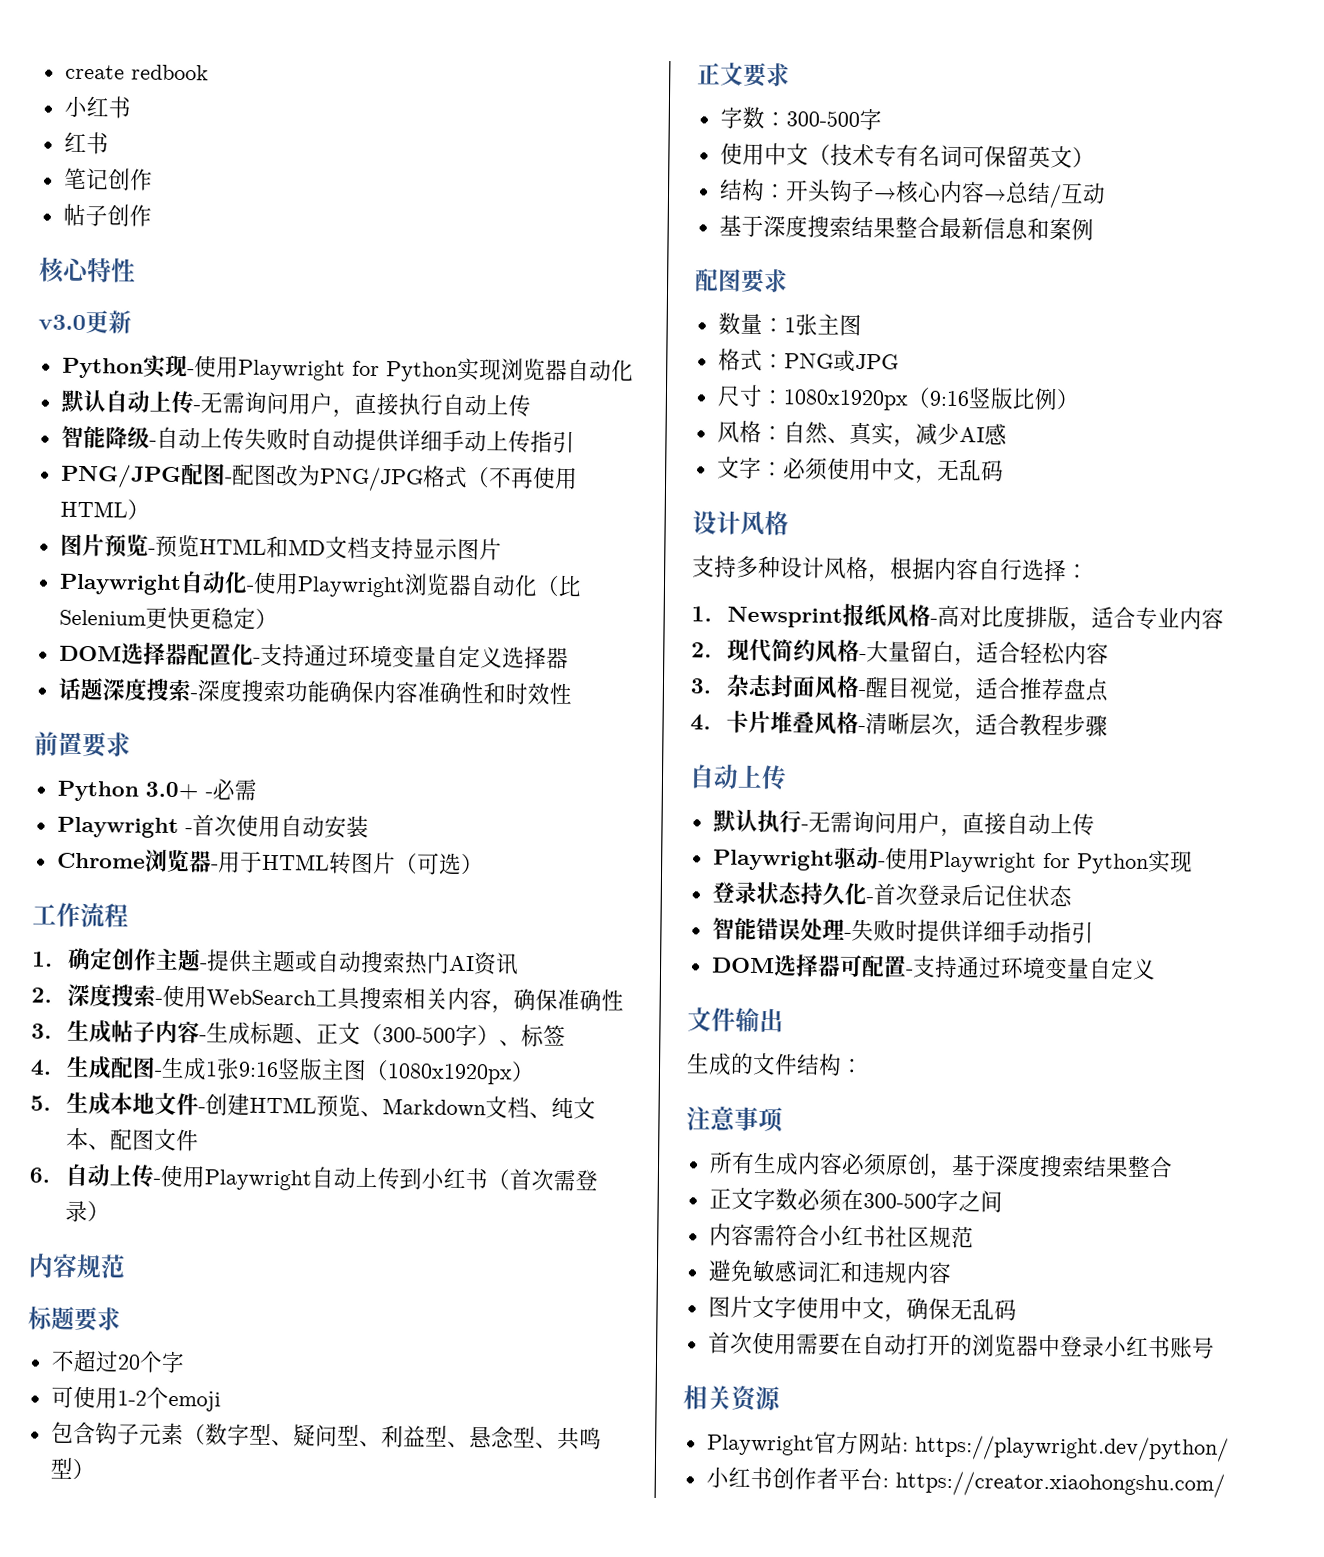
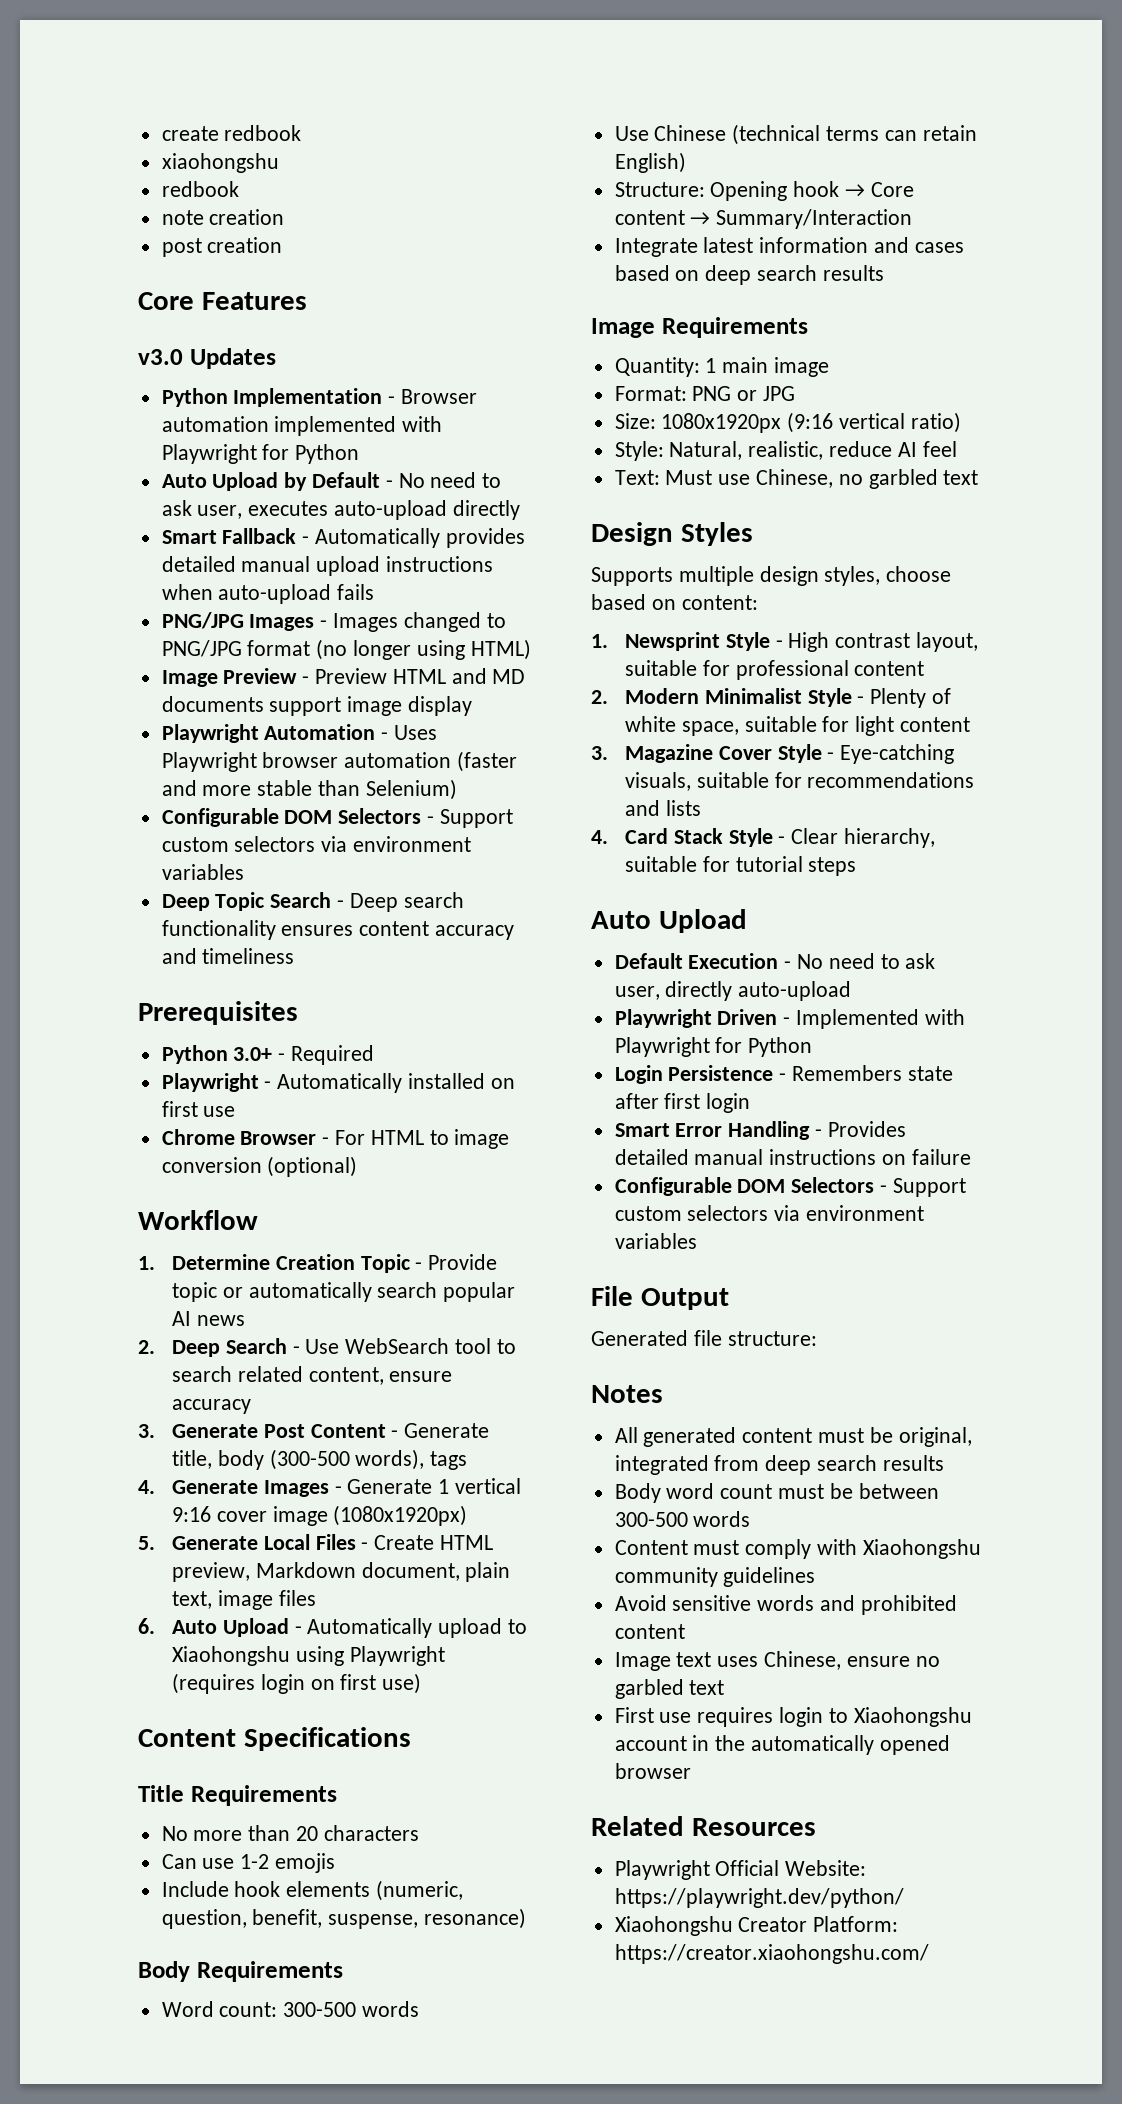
  create redbook
- 小红书
- 红书
- 笔记创作
- 帖子创作
- 核心特性
+ xiaohongshu
+ redbook
+ note creation
+ post creation
+ Core Features
- v3.0更新
- Python实现-使用Playwright for Python实现浏览器自动化
- 默认自动上传-无需询问用户，直接执行自动上传
- 智能降级-自动上传失败时自动提供详细手动上传指引
- PNG/JPG配图-配图改为PNG/JPG格式（不再使用HTML）
- 图片预览-预览HTML和MD文档支持显示图片
- Playwright自动化-使用Playwright浏览器自动化（比Selenium更快更稳定）
- DOM选择器配置化-支持通过环境变量自定义选择器
- 话题深度搜索-深度搜索功能确保内容准确性和时效性
- 前置要求
+ v3.0 Updates
+ Python Implementation - Browser automation implemented with Playwright for Python
+ Auto Upload by Default - No need to ask user, executes auto-upload directly
+ Smart Fallback - Automatically provides detailed manual upload instructions when auto-upload fails
+ PNG/JPG Images - Images changed to PNG/JPG format (no longer using HTML)
+ Image Preview - Preview HTML and MD documents support image display
+ Playwright Automation - Uses Playwright browser automation (faster and more stable than Selenium)
+ Configurable DOM Selectors - Support custom selectors via environment variables
+ Deep Topic Search - Deep search functionality ensures content accuracy and timeliness
+ Prerequisites
- Python 3.0+ -必需
+ Python 3.0+ - Required
- Playwright -首次使用自动安装
- Chrome浏览器-用于HTML转图片（可选）
- 工作流程
- 1.确定创作主题-提供主题或自动搜索热门AI资讯
- 2.深度搜索-使用WebSearch工具搜索相关内容，确保准确性
- 3.生成帖子内容-生成标题、正文（300-500字）、标签
- 4.生成配图-生成1张9:16竖版主图（1080x1920px）
- 5.生成本地文件-创建HTML预览、Markdown文档、纯文本、配图文件
- 6.自动上传-使用Playwright自动上传到小红书（首次需登录）
- 内容规范
- 标题要求
- 不超过20个字
- 可使用1-2个emoji
- 包含钩子元素（数字型、疑问型、利益型、悬念型、共鸣型）
- 正文要求
- 字数：300-500字
- 使用中文（技术专有名词可保留英文）
- 结构：开头钩子→核心内容→总结/互动
- 基于深度搜索结果整合最新信息和案例
- 配图要求
- 数量：1张主图
- 格式：PNG或JPG
- 尺寸：1080x1920px（9:16竖版比例）
- 风格：自然、真实，减少AI感
- 文字：必须使用中文，无乱码
- 设计风格
- 支持多种设计风格，根据内容自行选择：
- 1. Newsprint报纸风格-高对比度排版，适合专业内容
- 2.现代简约风格-大量留白，适合轻松内容
- 3.杂志封面风格-醒目视觉，适合推荐盘点
- 4.卡片堆叠风格-清晰层次，适合教程步骤
- 自动上传
- 默认执行-无需询问用户，直接自动上传
- Playwright驱动-使用Playwright for Python实现
- 登录状态持久化-首次登录后记住状态
- 智能错误处理-失败时提供详细手动指引
- DOM选择器可配置-支持通过环境变量自定义
- 文件输出
- 生成的文件结构：
- 注意事项
- 所有生成内容必须原创，基于深度搜索结果整合
- 正文字数必须在300-500字之间
- 内容需符合小红书社区规范
- 避免敏感词汇和违规内容
- 图片文字使用中文，确保无乱码
- 首次使用需要在自动打开的浏览器中登录小红书账号
- 相关资源
- Playwright官方网站: https://playwright.dev/python/
- 小红书创作者平台: https://creator.xiaohongshu.com/
+ Playwright - Automatically installed on first use
+ Chrome Browser - For HTML to image conversion (optional)
+ Workflow
+ 1. Determine Creation Topic - Provide topic or automatically search popular AI news
+ 2. Deep Search - Use WebSearch tool to search related content, ensure accuracy
+ 3. Generate Post Content - Generate title, body (300-500 words), tags
+ 4. Generate Images - Generate 1 vertical 9:16 cover image (1080x1920px)
+ 5. Generate Local Files - Create HTML preview, Markdown document, plain text, image files
+ 6. Auto Upload - Automatically upload to Xiaohongshu using Playwright (requires login on first use)
+ Content Specifications
+ Title Requirements
+ No more than 20 characters
+ Can use 1-2 emojis
+ Include hook elements (numeric, question, benefit, suspense, resonance)
+ Body Requirements
+ Word count: 300-500 words
+ Use Chinese (technical terms can retain English)
+ Structure: Opening hook → Core content → Summary/Interaction
+ Integrate latest information and cases based on deep search results
+ Image Requirements
+ Quantity: 1 main image
+ Format: PNG or JPG
+ Size: 1080x1920px (9:16 vertical ratio)
+ Style: Natural, realistic, reduce AI feel
+ Text: Must use Chinese, no garbled text
+ Design Styles
+ Supports multiple design styles, choose based on content:
+ 1. Newsprint Style - High contrast layout, suitable for professional content
+ 2. Modern Minimalist Style - Plenty of white space, suitable for light content
+ 3. Magazine Cover Style - Eye-catching visuals, suitable for recommendations and lists
+ 4. Card Stack Style - Clear hierarchy, suitable for tutorial steps
+ Auto Upload
+ Default Execution - No need to ask user, directly auto-upload
+ Playwright Driven - Implemented with Playwright for Python
+ Login Persistence - Remembers state after first login
+ Smart Error Handling - Provides detailed manual instructions on failure
+ Configurable DOM Selectors - Support custom selectors via environment variables
+ File Output
+ Generated file structure:
+ Notes
+ All generated content must be original, integrated from deep search results
+ Body word count must be between 300-500 words
+ Content must comply with Xiaohongshu community guidelines
+ Avoid sensitive words and prohibited content
+ Image text uses Chinese, ensure no garbled text
+ First use requires login to Xiaohongshu account in the automatically opened browser
+ Related Resources
+ Playwright Official Website: https://playwright.dev/python/
+ Xiaohongshu Creator Platform: https://creator.xiaohongshu.com/

